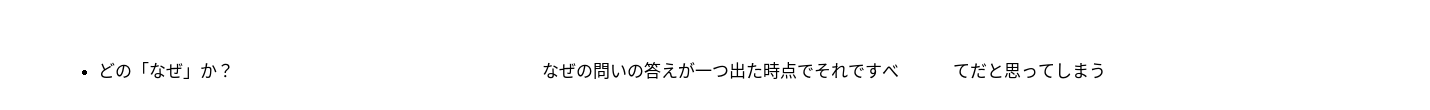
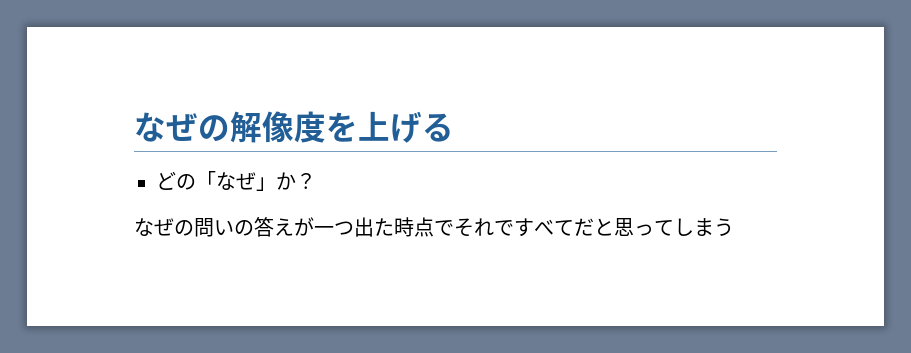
+ なぜの解像度を上げる

